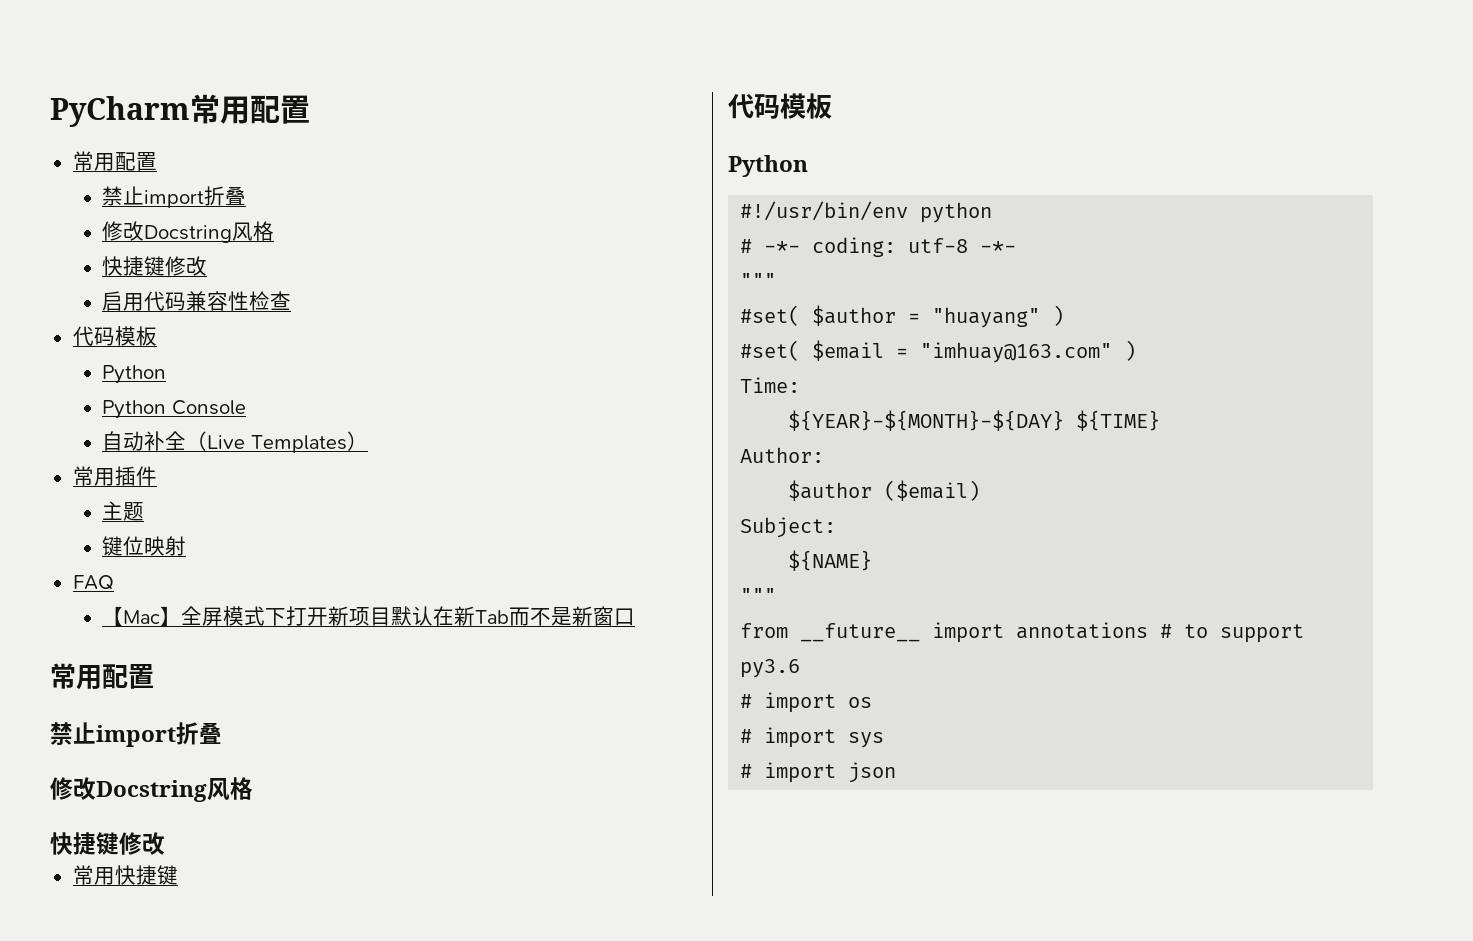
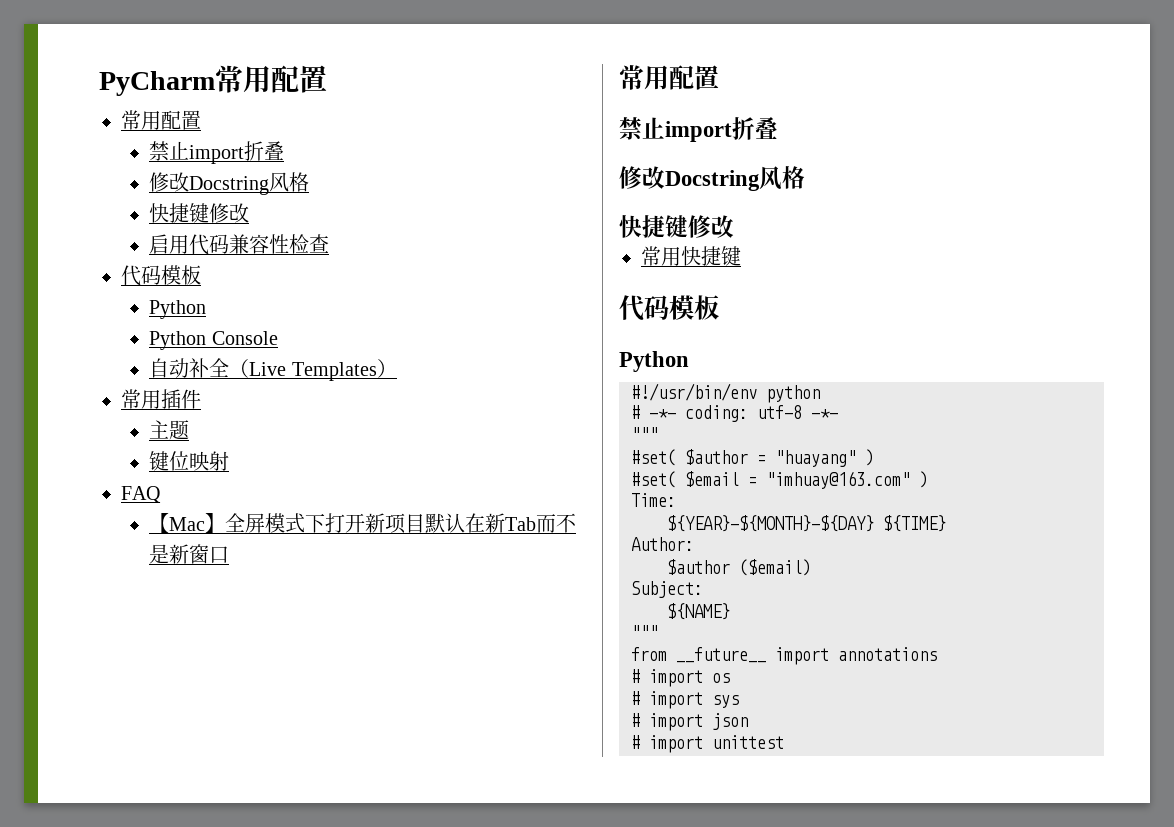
- from __future__ import annotations # to support py3.6
+ from __future__ import annotations
+ # import unittest

